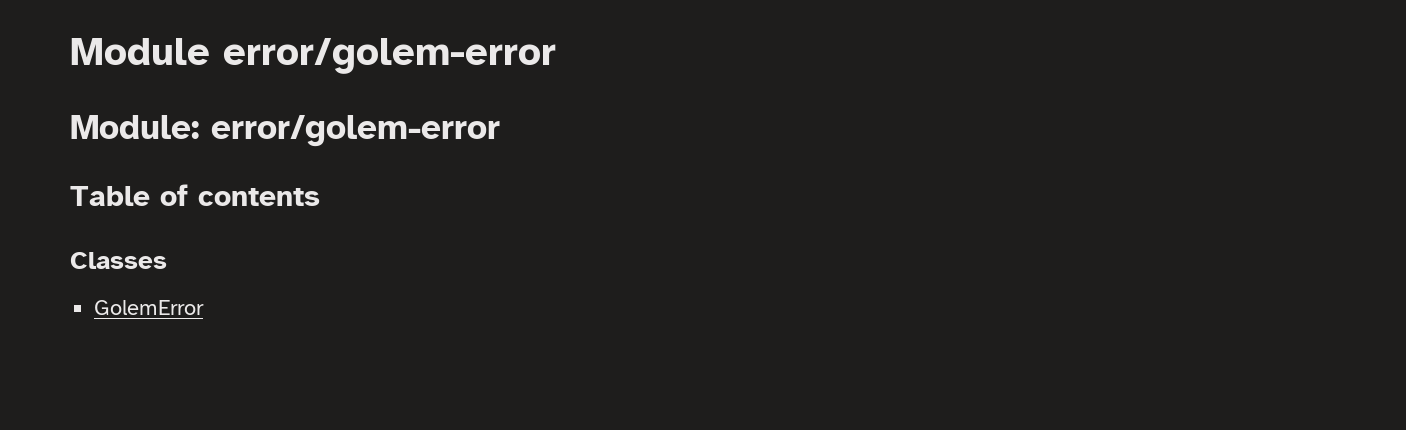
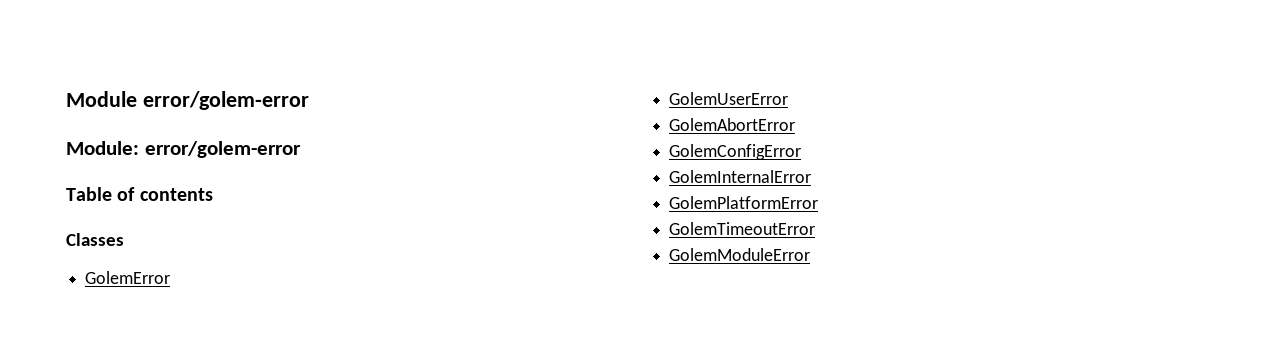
+ GolemUserError
+ GolemAbortError
+ GolemConfigError
+ GolemInternalError
+ GolemPlatformError
+ GolemTimeoutError
+ GolemModuleError

